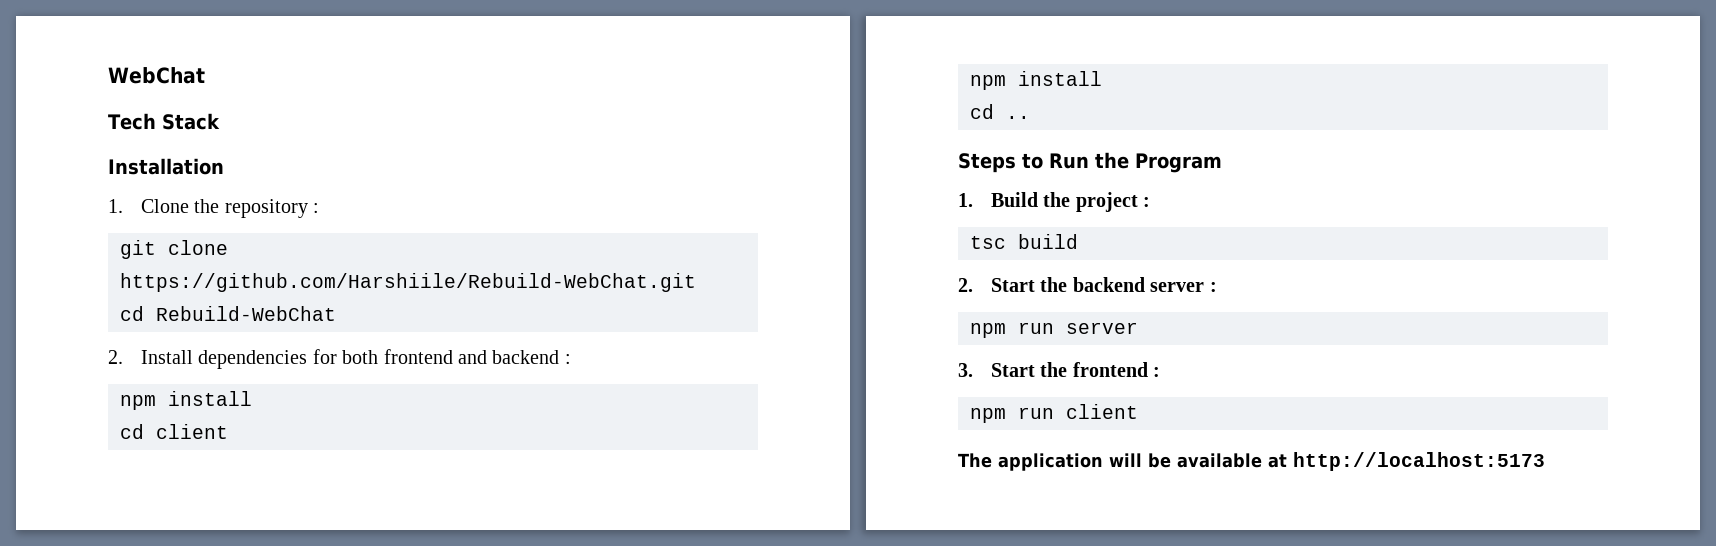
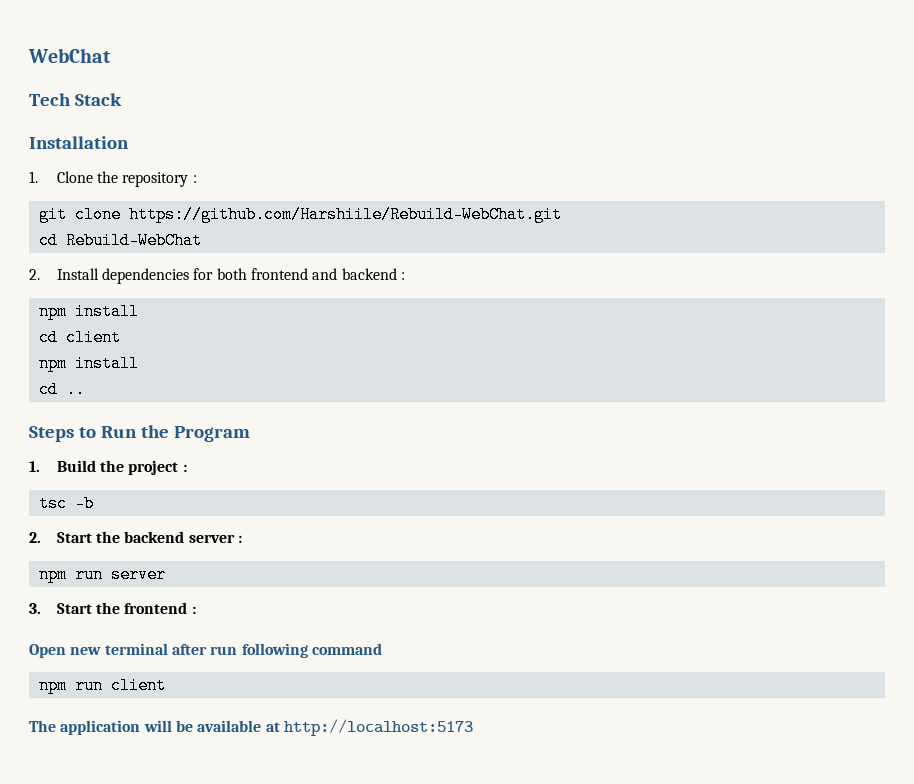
- tsc build
+ tsc -b
+ Open new terminal after run following command

